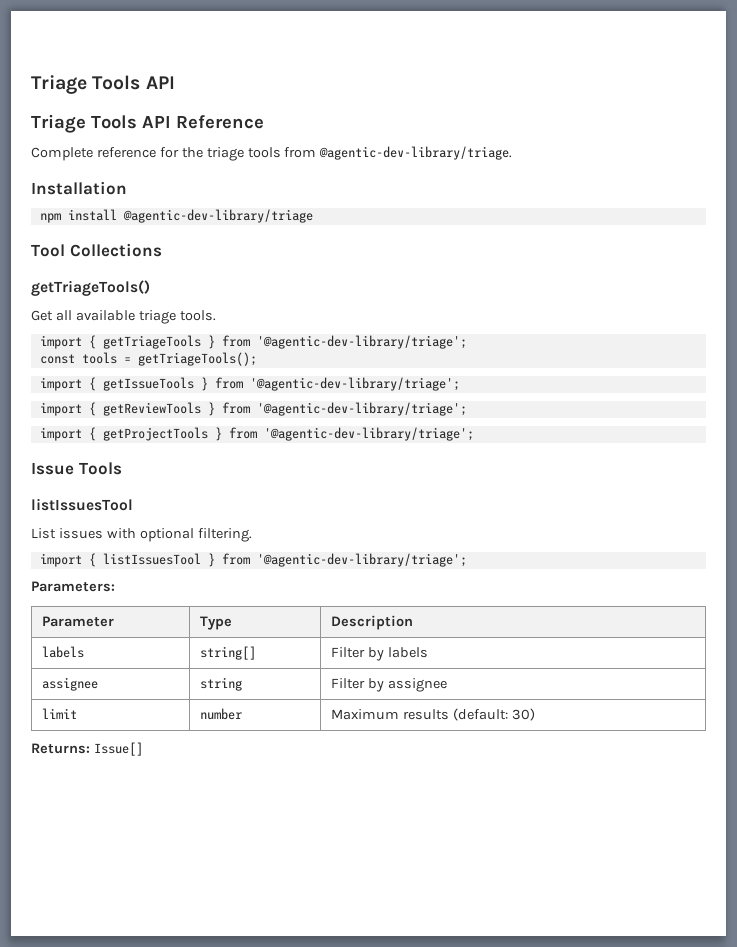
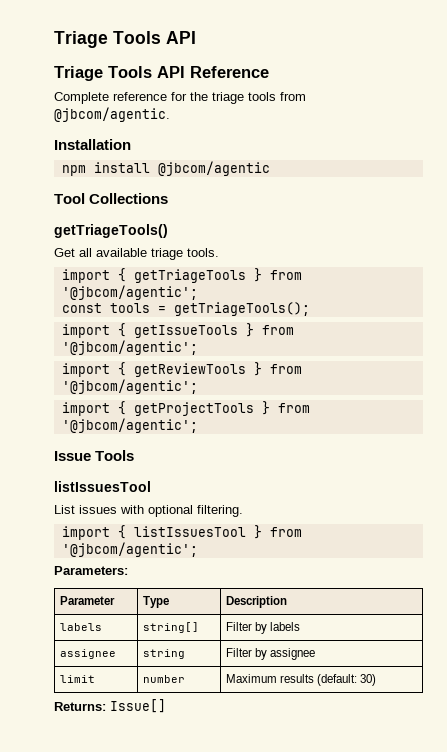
- Complete reference for the triage tools from @agentic-dev-library/triage.
+ Complete reference for the triage tools from @jbcom/agentic.
- npm install @agentic-dev-library/triage
+ npm install @jbcom/agentic
- import { getTriageTools } from '@agentic-dev-library/triage';
+ import { getTriageTools } from '@jbcom/agentic';
- import { getIssueTools } from '@agentic-dev-library/triage';
+ import { getIssueTools } from '@jbcom/agentic';
- import { getReviewTools } from '@agentic-dev-library/triage';
+ import { getReviewTools } from '@jbcom/agentic';
- import { getProjectTools } from '@agentic-dev-library/triage';
+ import { getProjectTools } from '@jbcom/agentic';
- import { listIssuesTool } from '@agentic-dev-library/triage';
+ import { listIssuesTool } from '@jbcom/agentic';

